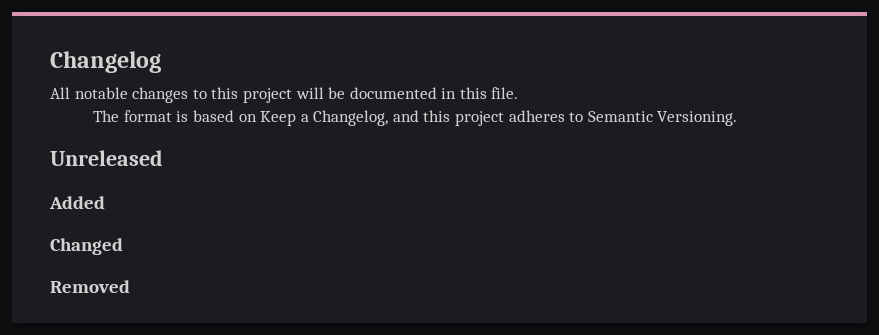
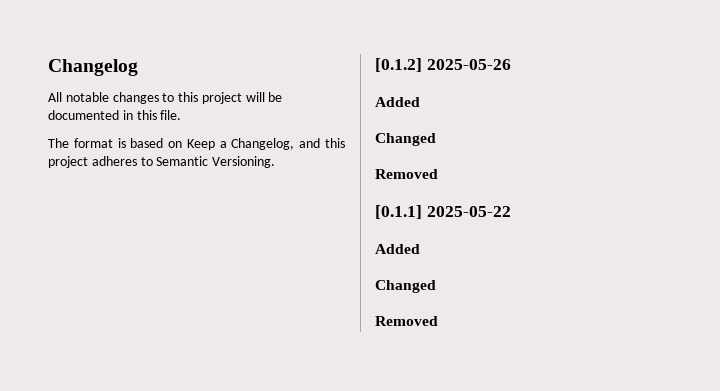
- Unreleased
+ [0.1.2] 2025-05-26
+ Added
+ Changed
+ Removed
+ [0.1.1] 2025-05-22

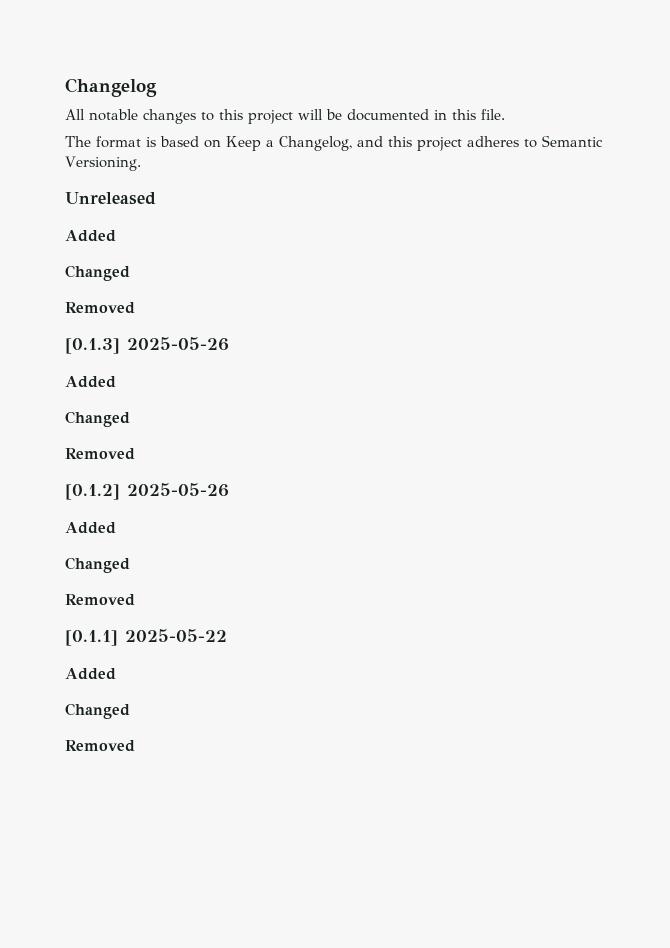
+ Unreleased
+ Added
+ Changed
+ Removed
+ [0.1.3] 2025-05-26
+ Added
+ Changed
+ Removed

